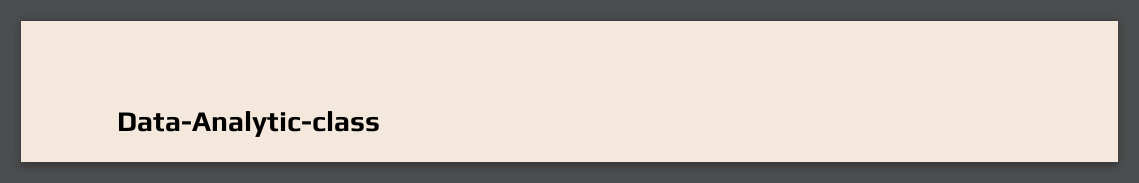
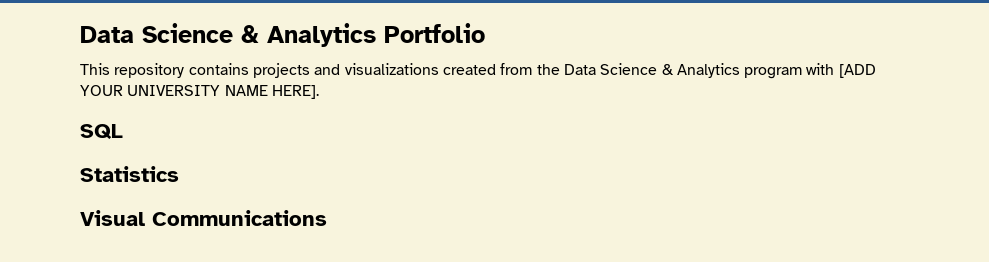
- Data-Analytic-class
+ Data Science & Analytics Portfolio
+ This repository contains projects and visualizations created from the Data Science & Analytics program with [ADD YOUR UNIVERSITY NAME HERE].
+ SQL
+ Statistics
+ Visual Communications

